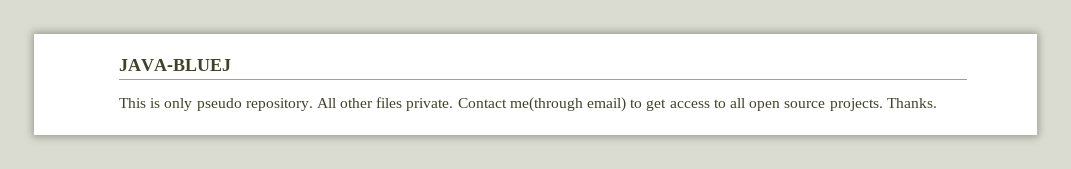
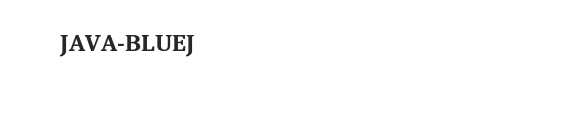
- This is only pseudo repository. All other files private. Contact me(through email) to get access to all open source projects. Thanks.

